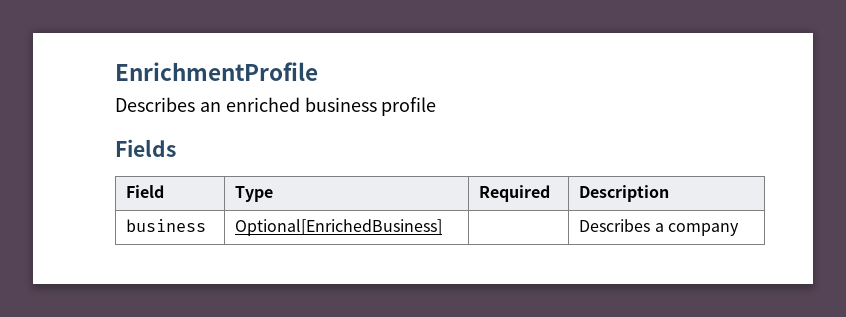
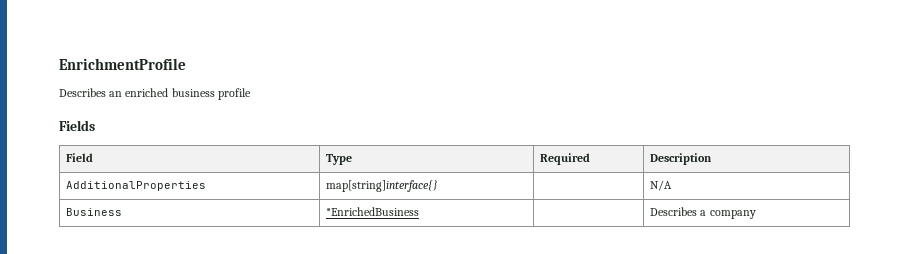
- business | Optional[EnrichedBusiness] | | Describes a company
+ AdditionalProperties | map[string]interface{} | | N/A
+ Business | *EnrichedBusiness | | Describes a company

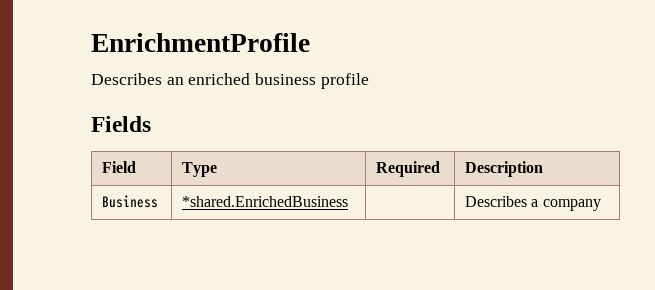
- AdditionalProperties | map[string]interface{} | | N/A
- Business | *EnrichedBusiness | | Describes a company
+ Business | *shared.EnrichedBusiness | | Describes a company

